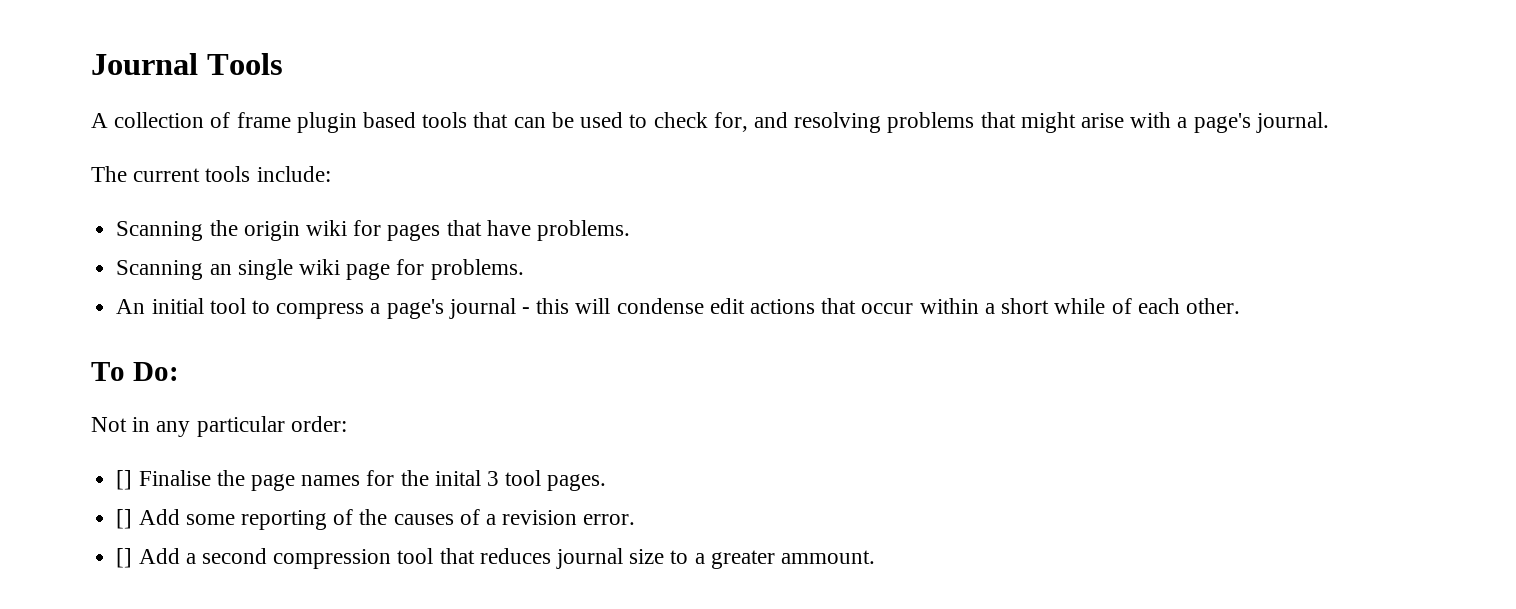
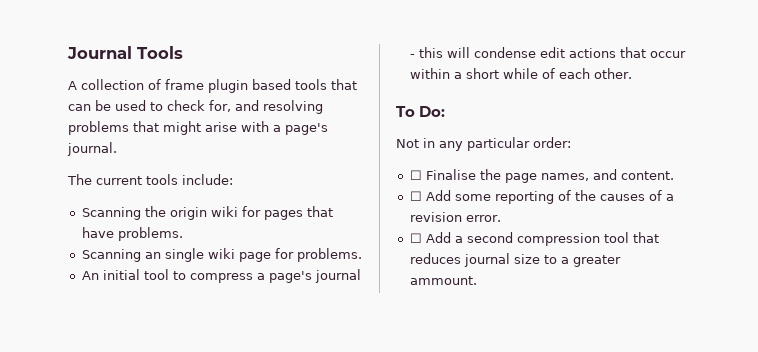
- [] Finalise the page names for the inital 3 tool pages.
- [] Add some reporting of the causes of a revision error.
+ ☐ Finalise the page names, and content.
+ ☐ Add some reporting of the causes of a revision error.
- [] Add a second compression tool that reduces journal size to a greater ammount.
+ ☐ Add a second compression tool that reduces journal size to a greater ammount.

